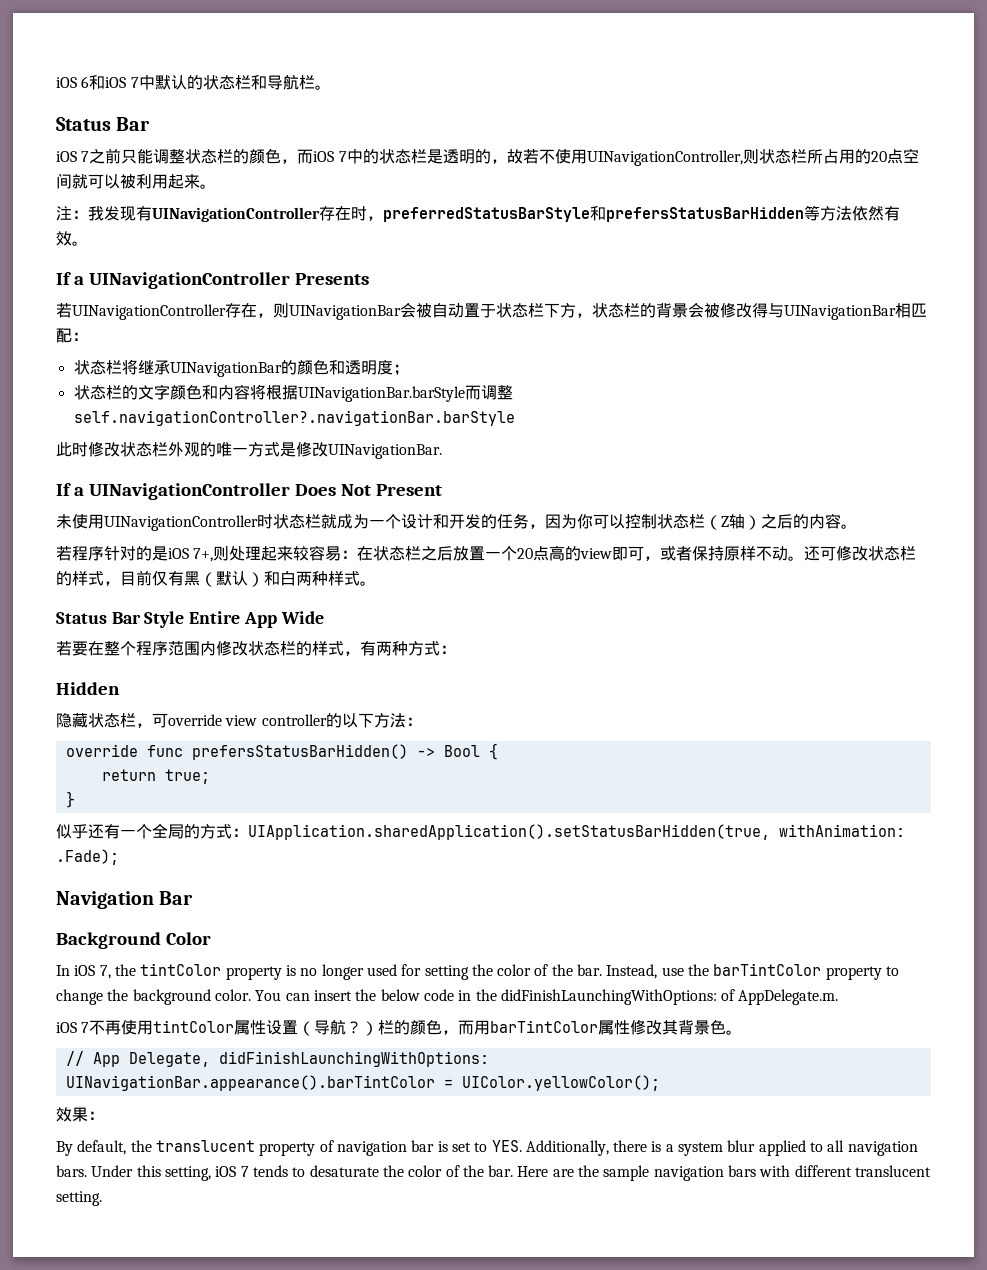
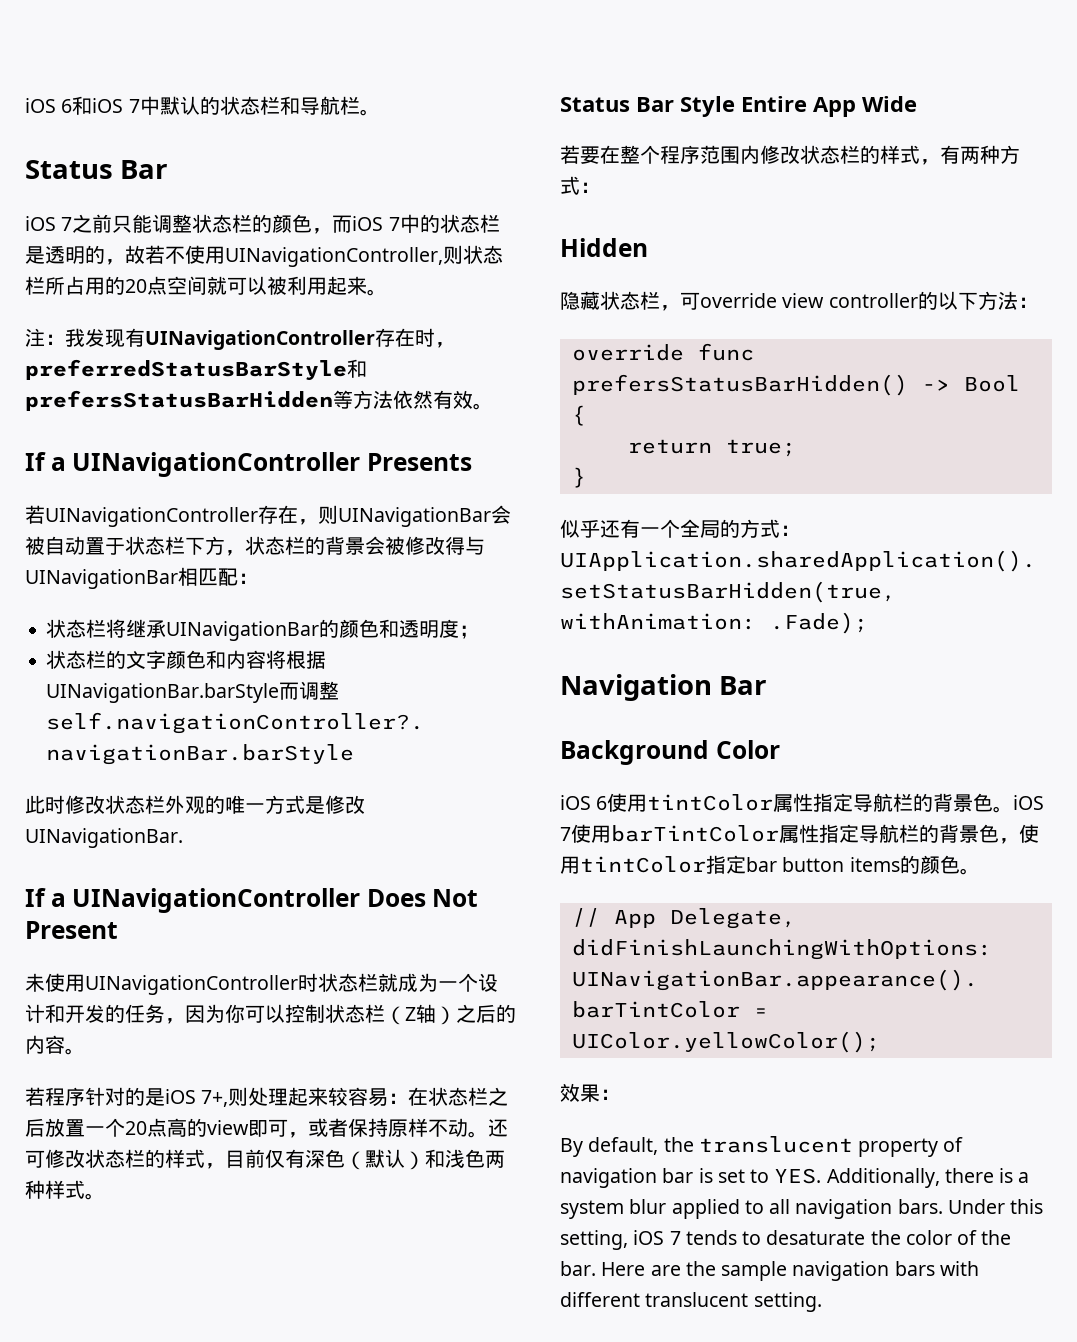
- 还可修改状态栏的样式，目前仅有黑（默认）和白两种样式。
+ 还可修改状态栏的样式，目前仅有深色（默认）和浅色两种样式。
- In iOS 7, the tintColor property is no longer used for setting the color of the bar. Instead, use the barTintColor property to change the background color. You can insert the below code in the didFinishLaunchingWithOptions: of AppDelegate.m.
- iOS 7不再使用tintColor属性设置（导航？）栏的颜色，而用barTintColor属性修改其背景色。
+ iOS 6使用tintColor属性指定导航栏的背景色。iOS 7使用barTintColor属性指定导航栏的背景色，使用tintColor指定bar button items的颜色。

